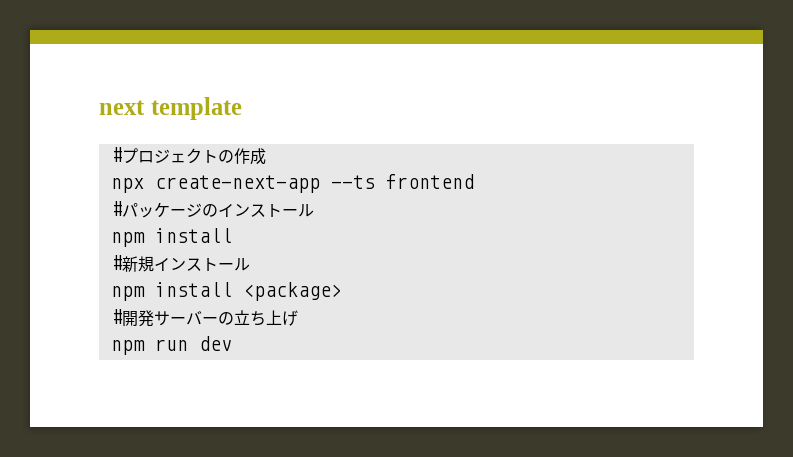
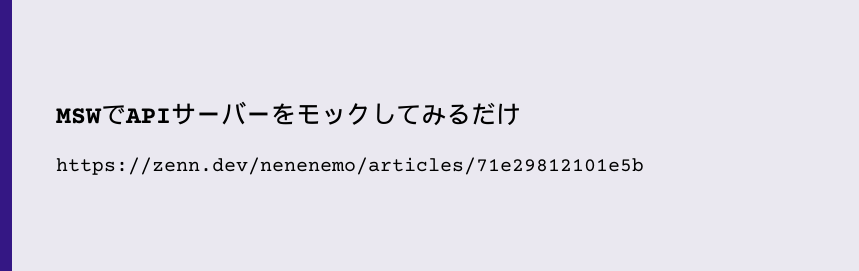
- next template
- #プロジェクトの作成
- npx create-next-app --ts frontend
- #パッケージのインストール
- npm install
- #新規インストール
- npm install <package>
- #開発サーバーの立ち上げ
- npm run dev
+ MSWでAPIサーバーをモックしてみるだけ
+ https://zenn.dev/nenenemo/articles/71e29812101e5b

